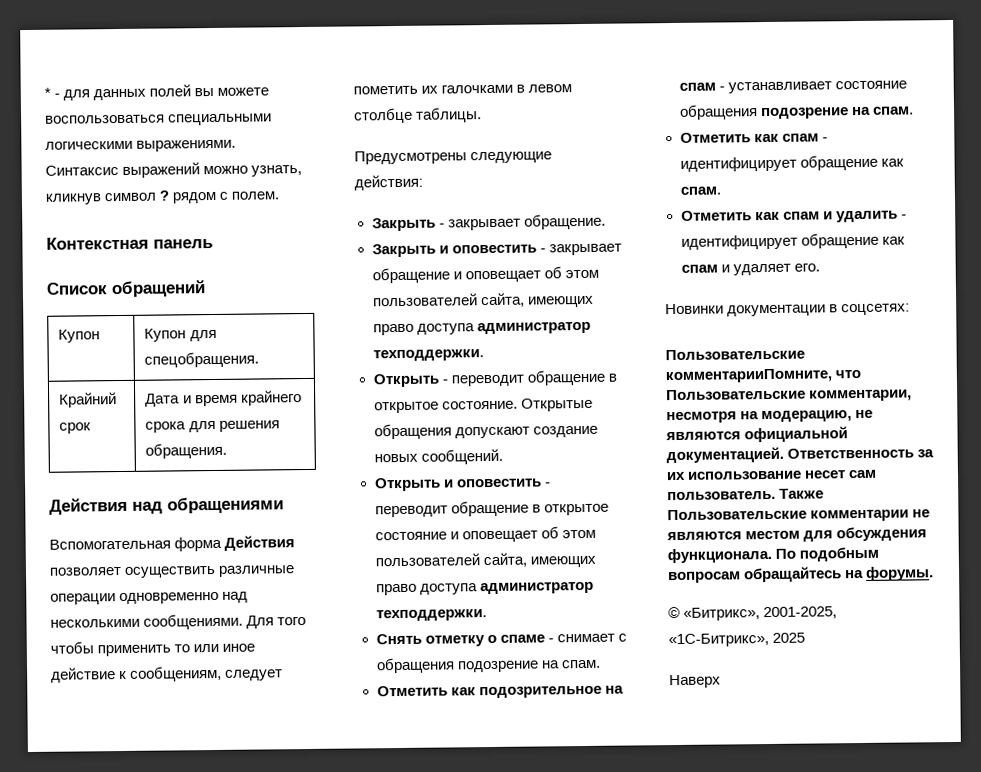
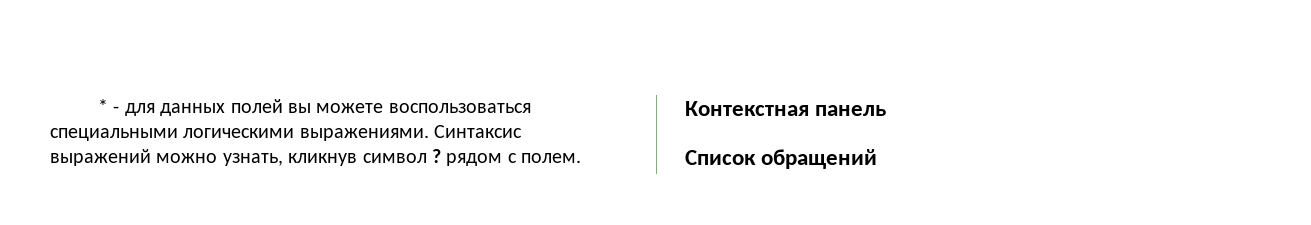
- Купон | Купон для спецобращения.
- Крайний срок | Дата и время крайнего срока для решения обращения.
- Действия над обращениями
- Вспомогательная форма Действия позволяет осуществить различные операции одновременно над несколькими сообщениями. Для того чтобы применить то или иное действие к сообщениям, следует пометить их галочками в левом столбце таблицы.
- Предусмотрены следующие действия:
- Закрыть - закрывает обращение.
- Закрыть и оповестить - закрывает обращение и оповещает об этом пользователей сайта, имеющих право доступа администратор техподдержки.
- Открыть - переводит обращение в открытое состояние. Открытые обращения допускают создание новых сообщений.
- Открыть и оповестить - переводит обращение в открытое состояние и оповещает об этом пользователей сайта, имеющих право доступа администратор техподдержки.
- Снять отметку о спаме - снимает с обращения подозрение на спам.
- Отметить как подозрительное на спам - устанавливает состояние обращения подозрение на спам.
- Отметить как спам - идентифицирует обращение как спам.
- Отметить как спам и удалить - идентифицирует обращение как спам и удаляет его.
- Новинки документации в соцсетях:
- Пользовательские комментарииПомните, что Пользовательские комментарии, несмотря на модерацию, не являются официальной документацией. Ответственность за их использование несет сам пользователь. Также Пользовательские комментарии не являются местом для обсуждения функционала. По подобным вопросам обращайтесь на форумы.
- © «Битрикс», 2001-2025, «1С-Битрикс», 2025
- Наверх

